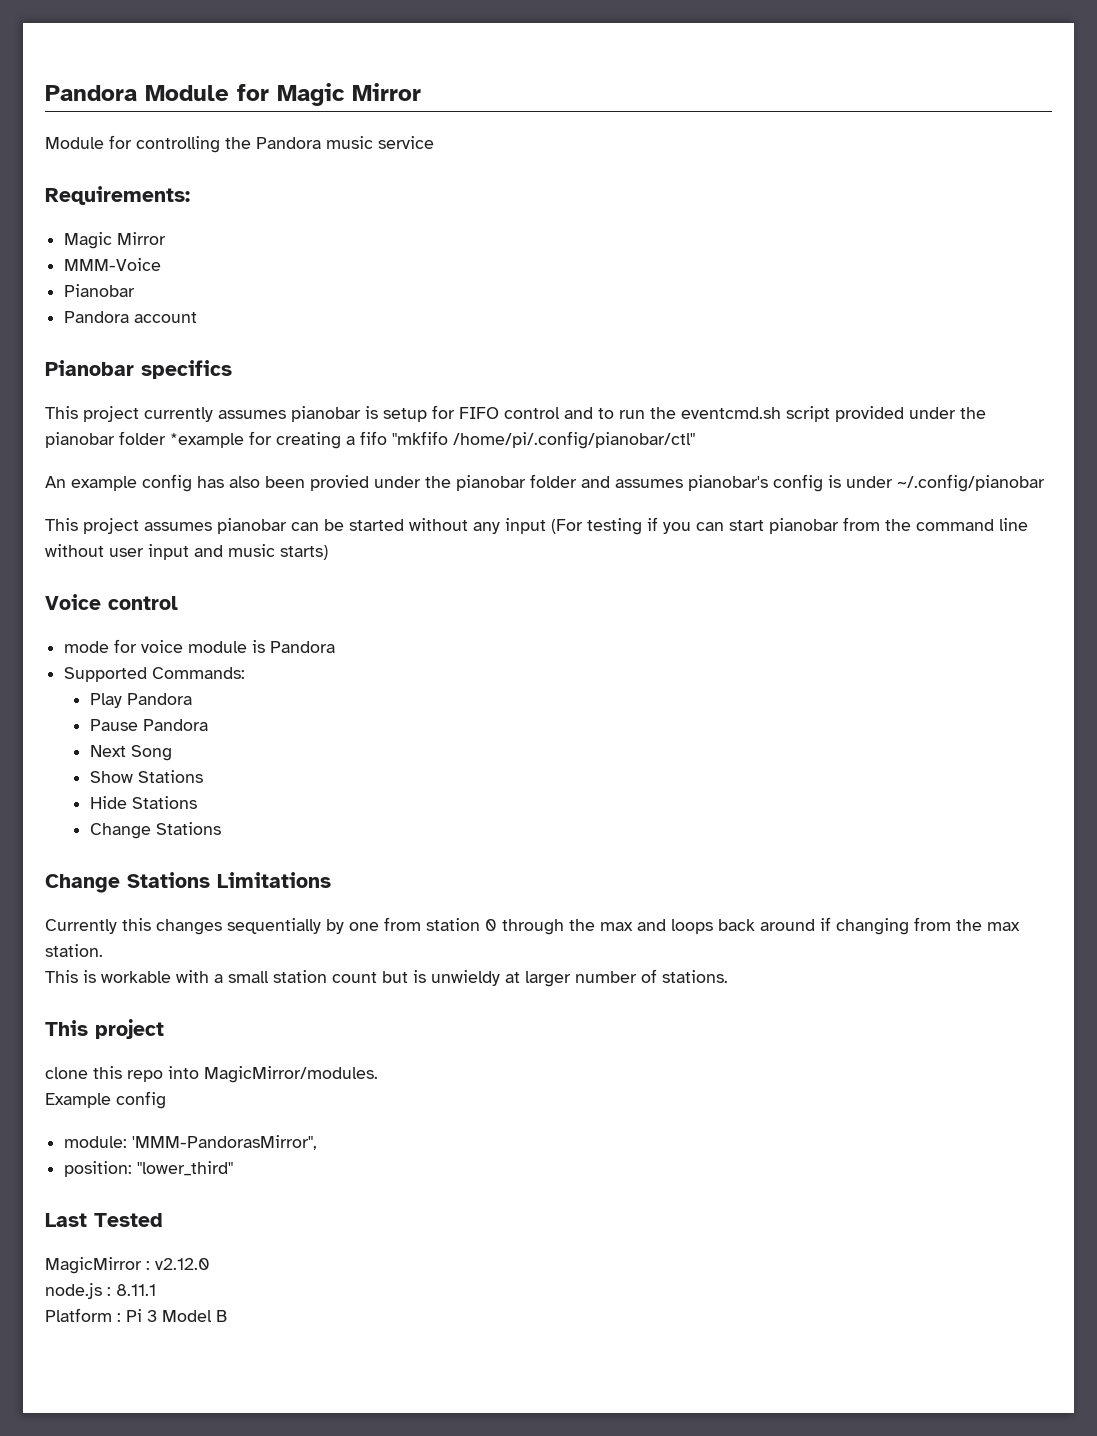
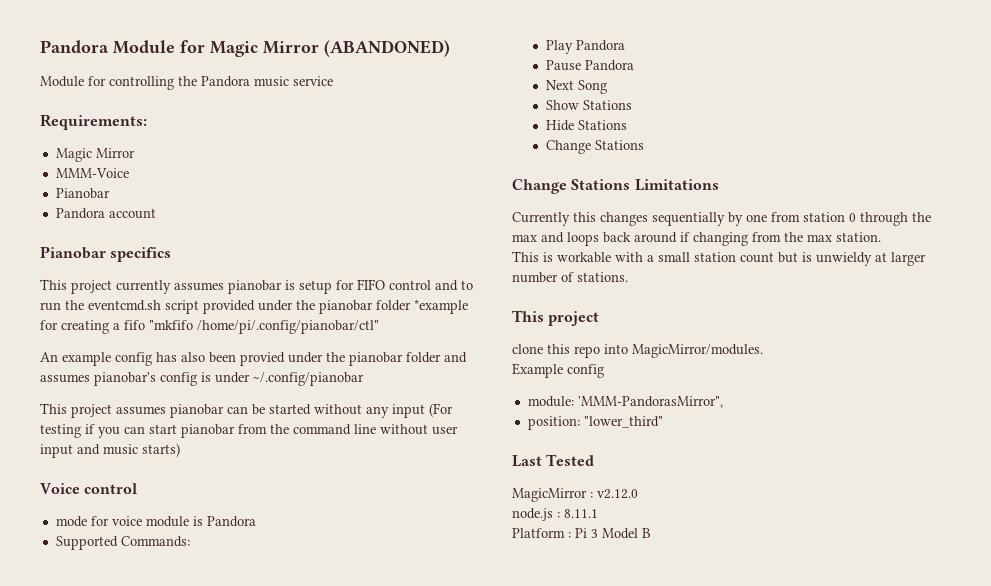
- Pandora Module for Magic Mirror
+ Pandora Module for Magic Mirror (ABANDONED)

